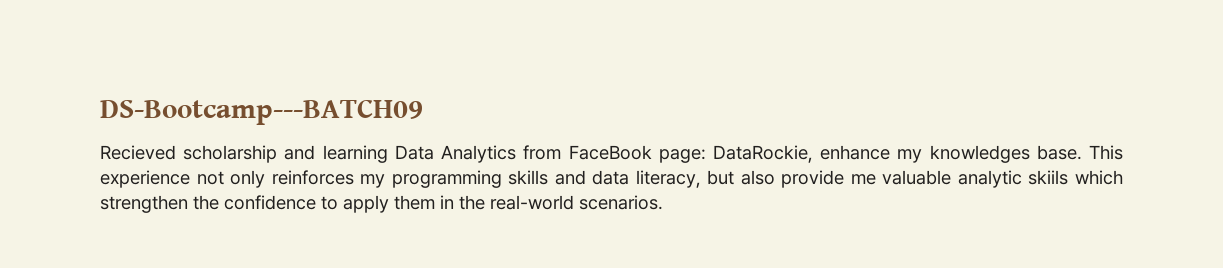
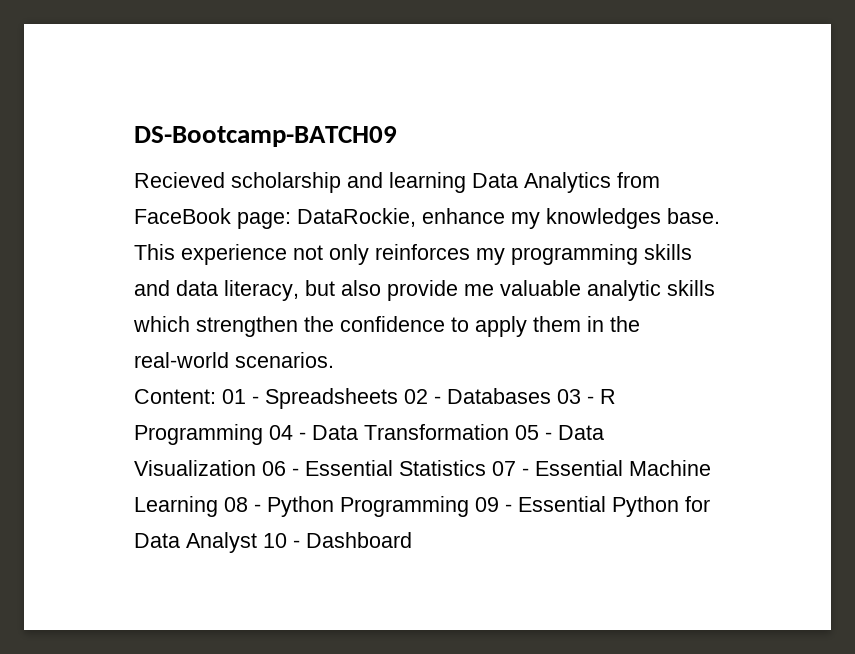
- DS-Bootcamp---BATCH09
+ DS-Bootcamp-BATCH09
- This experience not only reinforces my programming skills and data literacy, but also provide me valuable analytic skiils which strengthen the confidence to apply them in the real-world scenarios.
+ This experience not only reinforces my programming skills and data literacy, but also provide me valuable analytic skills which strengthen the confidence to apply them in the real-world scenarios.
+ Content: 01 - Spreadsheets 02 - Databases 03 - R Programming 04 - Data Transformation 05 - Data Visualization 06 - Essential Statistics 07 - Essential Machine Learning 08 - Python Programming 09 - Essential Python for Data Analyst 10 - Dashboard

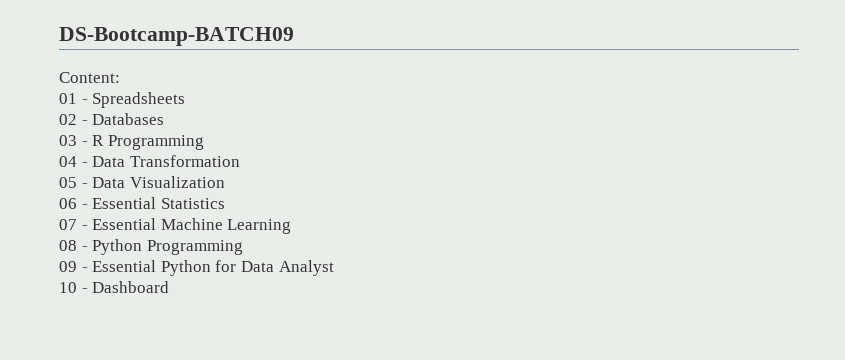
- Recieved scholarship and learning Data Analytics from FaceBook page: DataRockie, enhance my knowledges base. This experience not only reinforces my programming skills and data literacy, but also provide me valuable analytic skills which strengthen the confidence to apply them in the real-world scenarios.
- Content: 01 - Spreadsheets 02 - Databases 03 - R Programming 04 - Data Transformation 05 - Data Visualization 06 - Essential Statistics 07 - Essential Machine Learning 08 - Python Programming 09 - Essential Python for Data Analyst 10 - Dashboard
+ Content:
+ 01 - Spreadsheets
+ 02 - Databases
+ 03 - R Programming
+ 04 - Data Transformation
+ 05 - Data Visualization
+ 06 - Essential Statistics
+ 07 - Essential Machine Learning
+ 08 - Python Programming
+ 09 - Essential Python for Data Analyst
+ 10 - Dashboard

